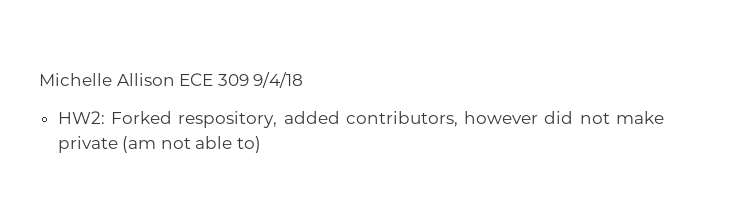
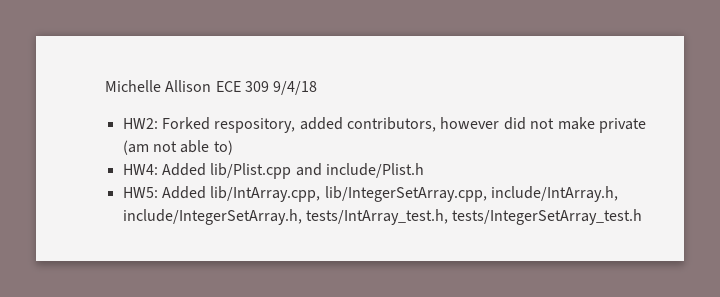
+ HW4: Added lib/Plist.cpp and include/Plist.h
+ HW5: Added lib/IntArray.cpp, lib/IntegerSetArray.cpp, include/IntArray.h, include/IntegerSetArray.h, tests/IntArray_test.h, tests/IntegerSetArray_test.h

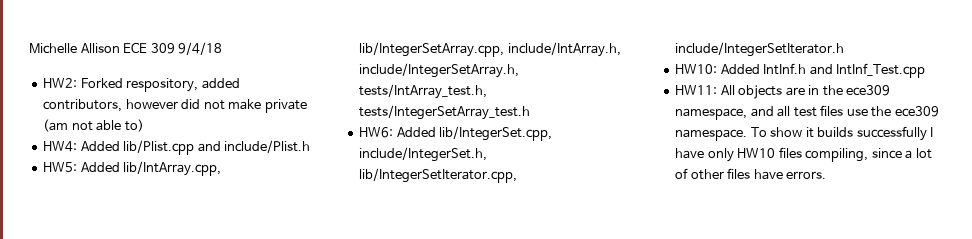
+ HW6: Added lib/IntegerSet.cpp, include/IntegerSet.h, lib/IntegerSetIterator.cpp, include/IntegerSetIterator.h
+ HW10: Added IntInf.h and IntInf_Test.cpp
+ HW11: All objects are in the ece309 namespace, and all test files use the ece309 namespace. To show it builds successfully I have only HW10 files compiling, since a lot of other files have errors.

